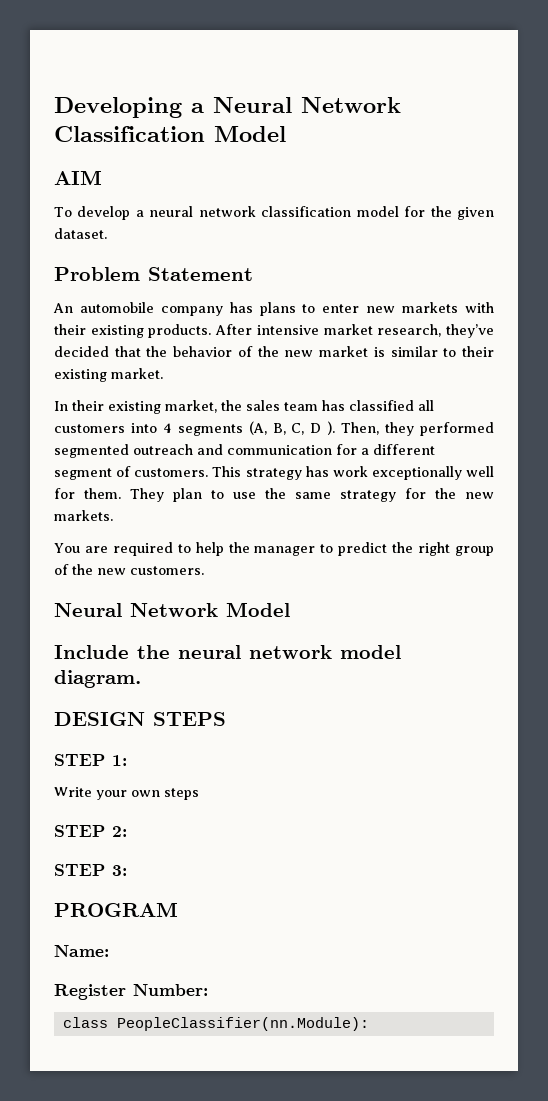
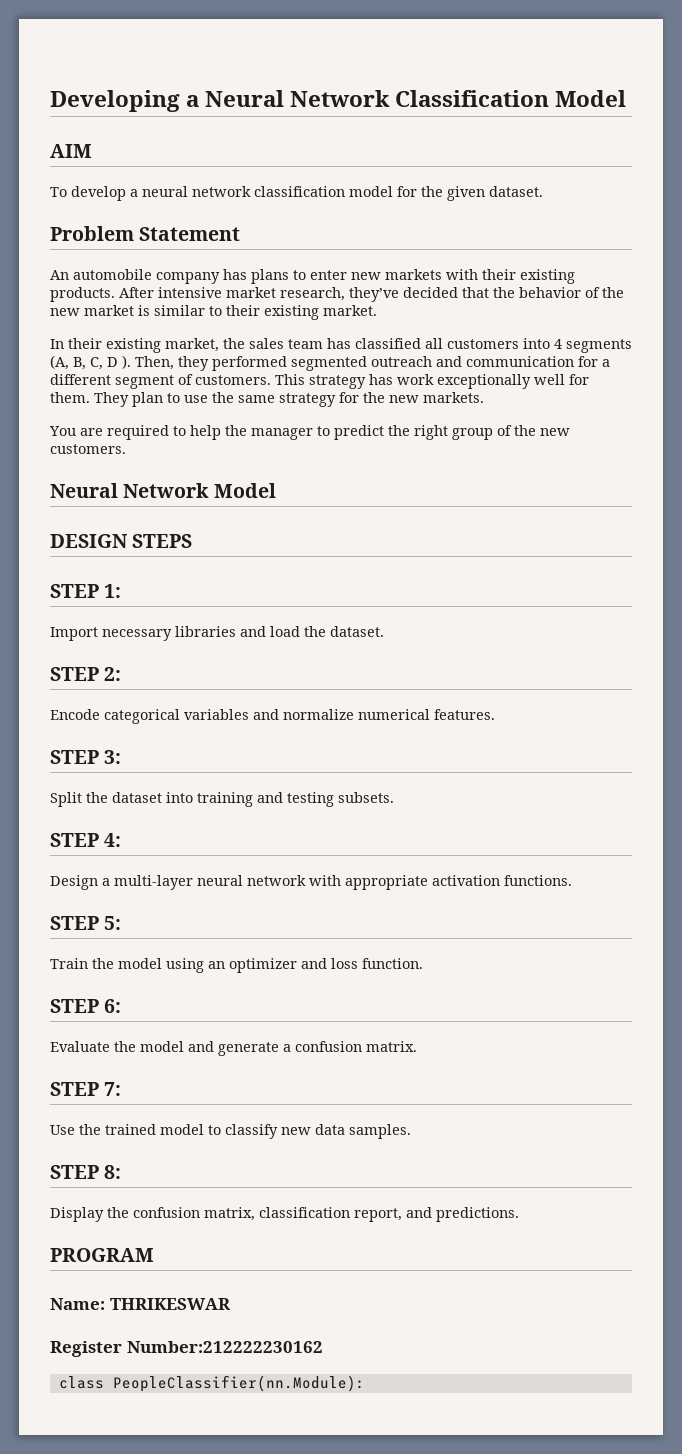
- Include the neural network model diagram.
  DESIGN STEPS
  STEP 1:
- Write your own steps
+ Import necessary libraries and load the dataset.
  STEP 2:
+ Encode categorical variables and normalize numerical features.
  STEP 3:
+ Split the dataset into training and testing subsets.
+ STEP 4:
+ Design a multi-layer neural network with appropriate activation functions.
+ STEP 5:
+ Train the model using an optimizer and loss function.
+ STEP 6:
+ Evaluate the model and generate a confusion matrix.
+ STEP 7:
+ Use the trained model to classify new data samples.
+ STEP 8:
+ Display the confusion matrix, classification report, and predictions.
- Name:
+ Name: THRIKESWAR
- Register Number:
+ Register Number:212222230162

